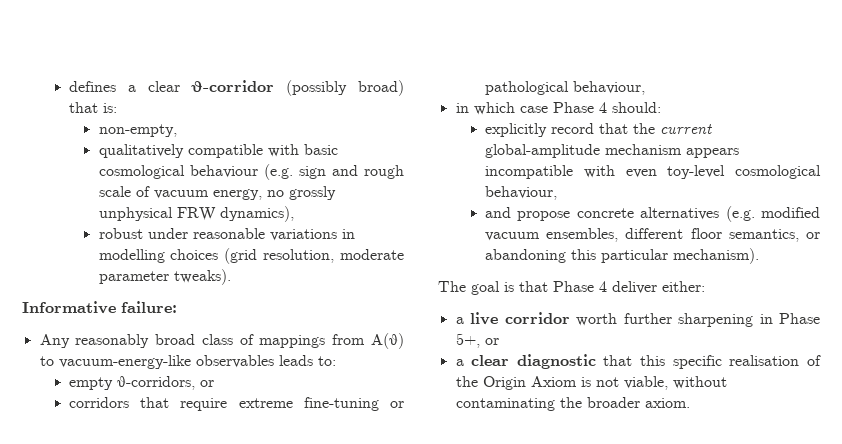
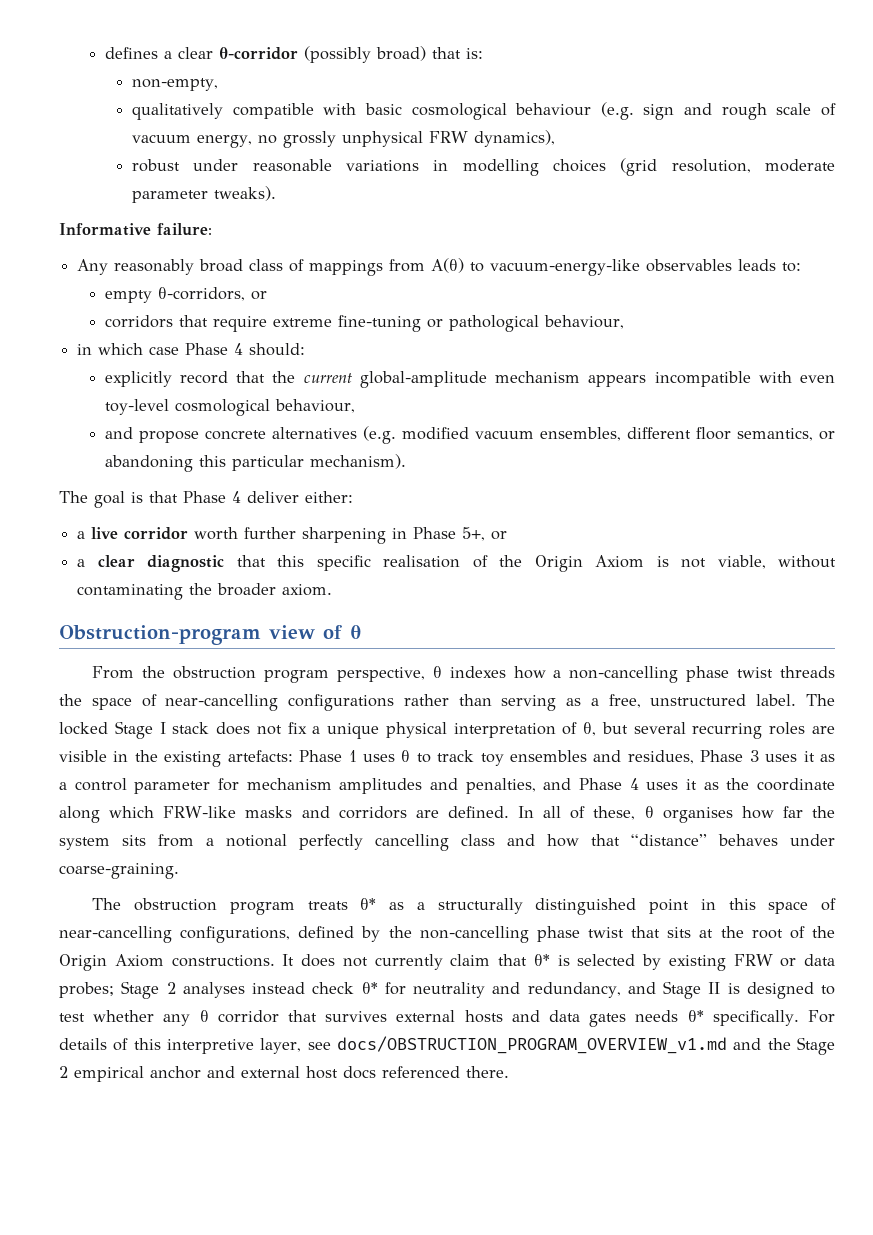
+ Obstruction-program view of θ
+ From the obstruction program perspective, θ indexes how a non-cancelling phase twist threads the space of near-cancelling configurations rather than serving as a free, unstructured label. The locked Stage I stack does not fix a unique physical interpretation of θ, but several recurring roles are visible in the existing artefacts: Phase 1 uses θ to track toy ensembles and residues, Phase 3 uses it as a control parameter for mechanism amplitudes and penalties, and Phase 4 uses it as the coordinate along which FRW-like masks and corridors are defined. In all of these, θ organises how far the system sits from a notional perfectly cancelling class and how that “distance” behaves under coarse-graining.
+ The obstruction program treats θ* as a structurally distinguished point in this space of near-cancelling configurations, defined by the non-cancelling phase twist that sits at the root of the Origin Axiom constructions. It does not currently claim that θ* is selected by existing FRW or data probes; Stage 2 analyses instead check θ* for neutrality and redundancy, and Stage II is designed to test whether any θ corridor that survives external hosts and data gates needs θ* specifically. For details of this interpretive layer, see docs/OBSTRUCTION_PROGRAM_OVERVIEW_v1.md and the Stage 2 empirical anchor and external host docs referenced there.

